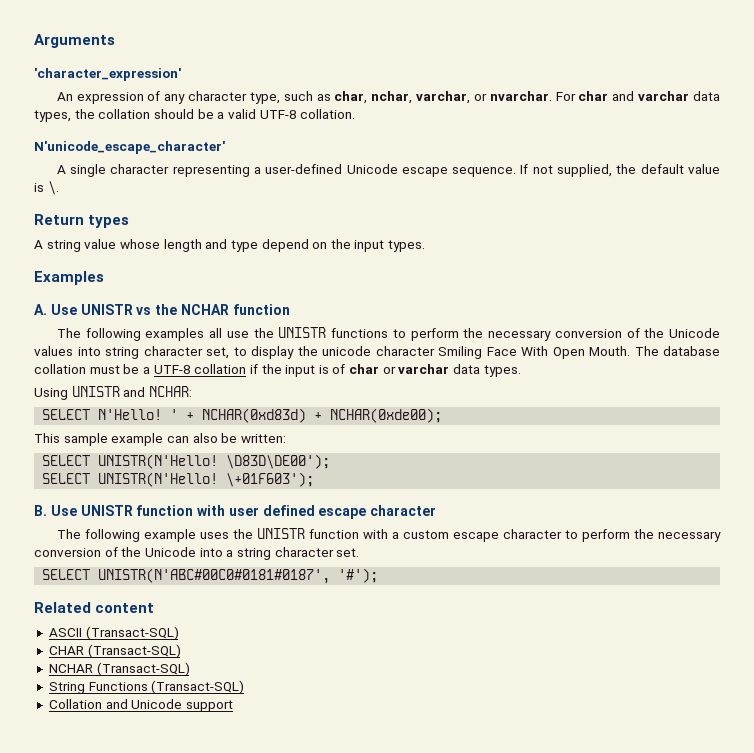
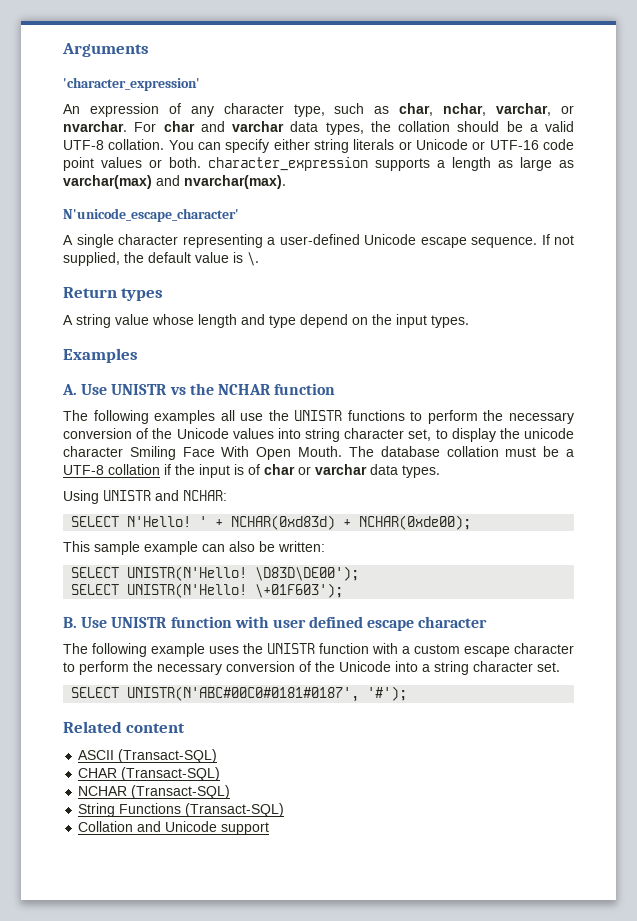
+ You can specify either string literals or Unicode or UTF-16 code point values or both. character_expression supports a length as large as varchar(max) and nvarchar(max).

